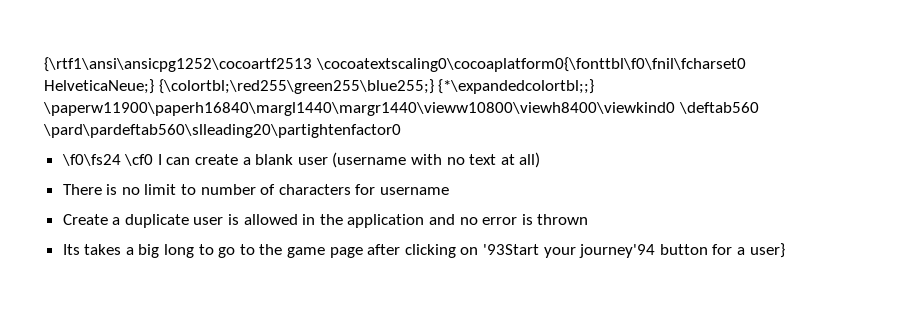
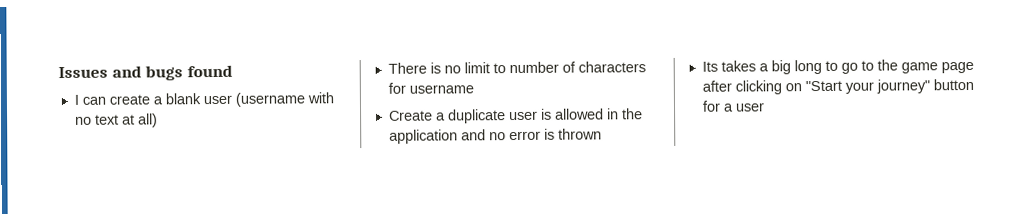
- {\rtf1\ansi\ansicpg1252\cocoartf2513 \cocoatextscaling0\cocoaplatform0{\fonttbl\f0\fnil\fcharset0 HelveticaNeue;} {\colortbl;\red255\green255\blue255;} {*\expandedcolortbl;;} \paperw11900\paperh16840\margl1440\margr1440\vieww10800\viewh8400\viewkind0 \deftab560 \pard\pardeftab560\slleading20\partightenfactor0
- \f0\fs24 \cf0 I can create a blank user (username with no text at all)
+ Issues and bugs found
+ I can create a blank user (username with no text at all)
- Its takes a big long to go to the game page after clicking on '93Start your journey'94 button for a user}
+ Its takes a big long to go to the game page after clicking on "Start your journey" button for a user

